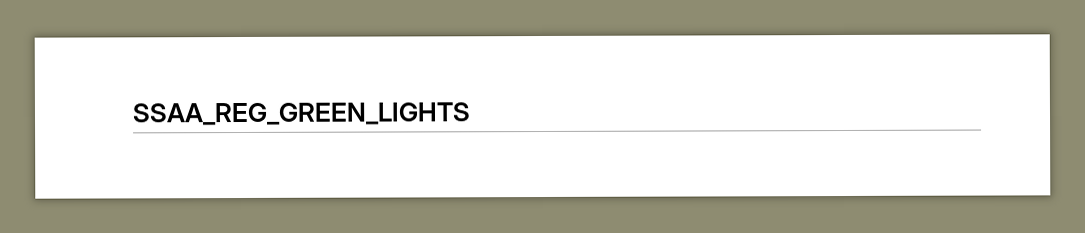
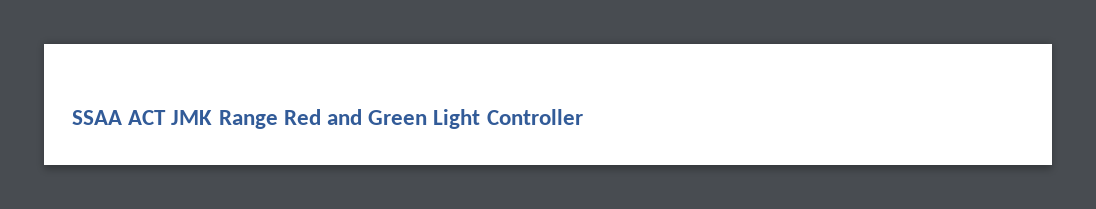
- SSAA_REG_GREEN_LIGHTS
+ SSAA ACT JMK Range Red and Green Light Controller

